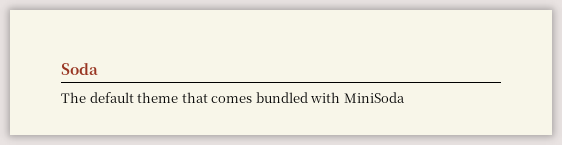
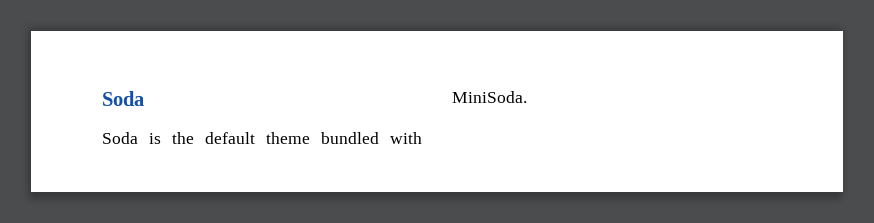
- The default theme that comes bundled with MiniSoda
+ Soda is the default theme bundled with MiniSoda.

